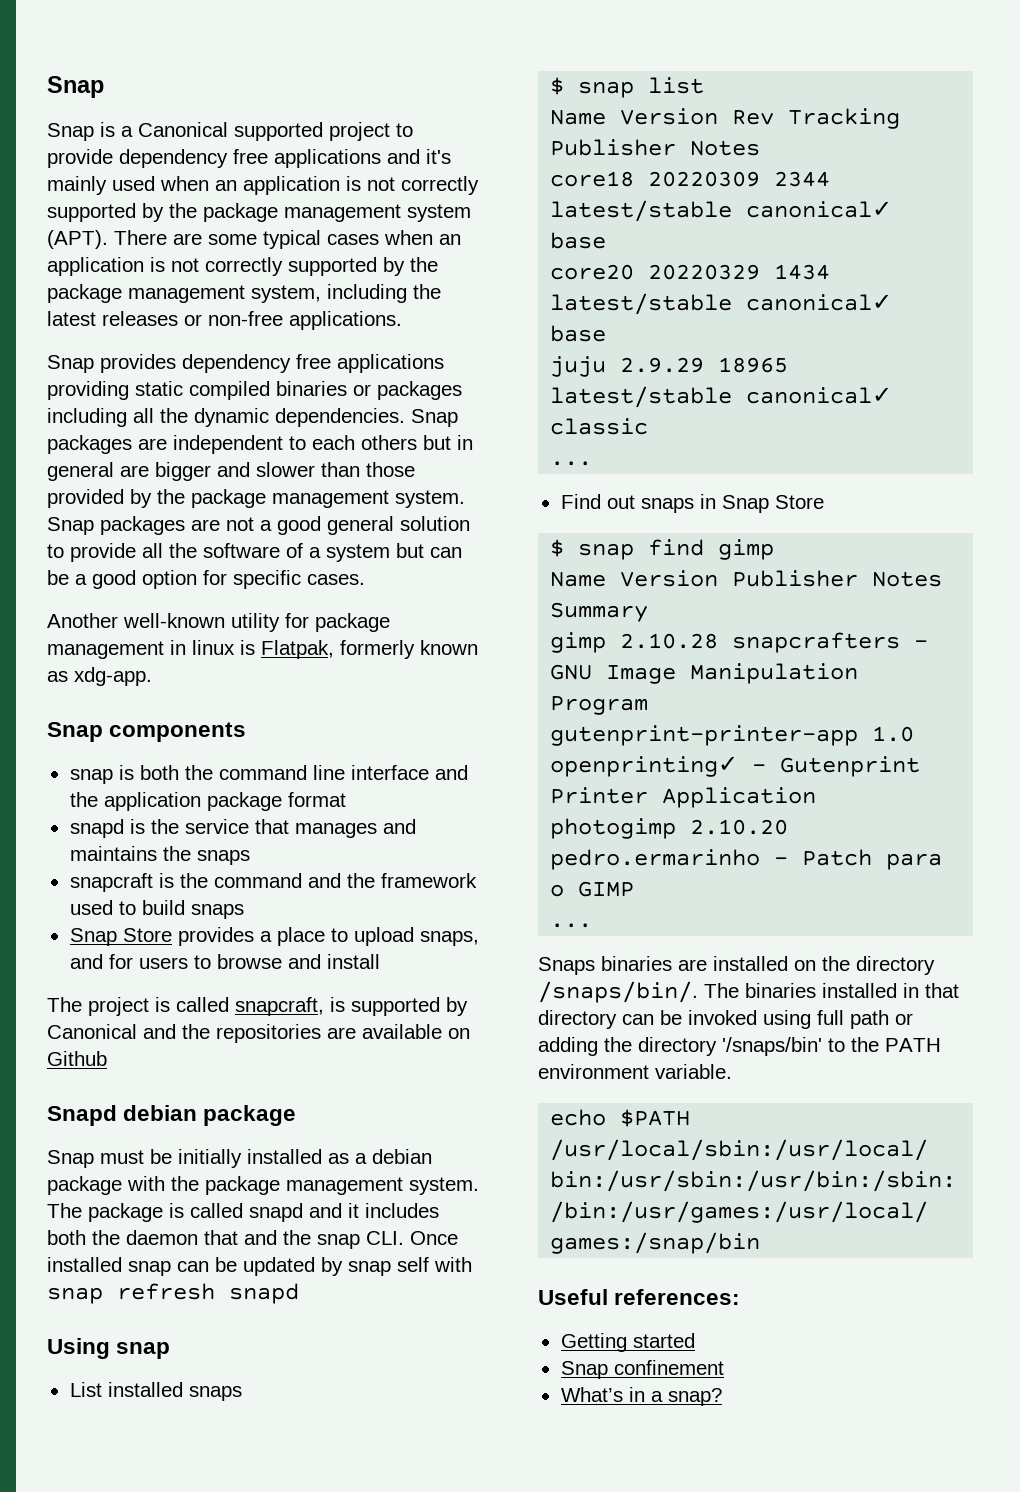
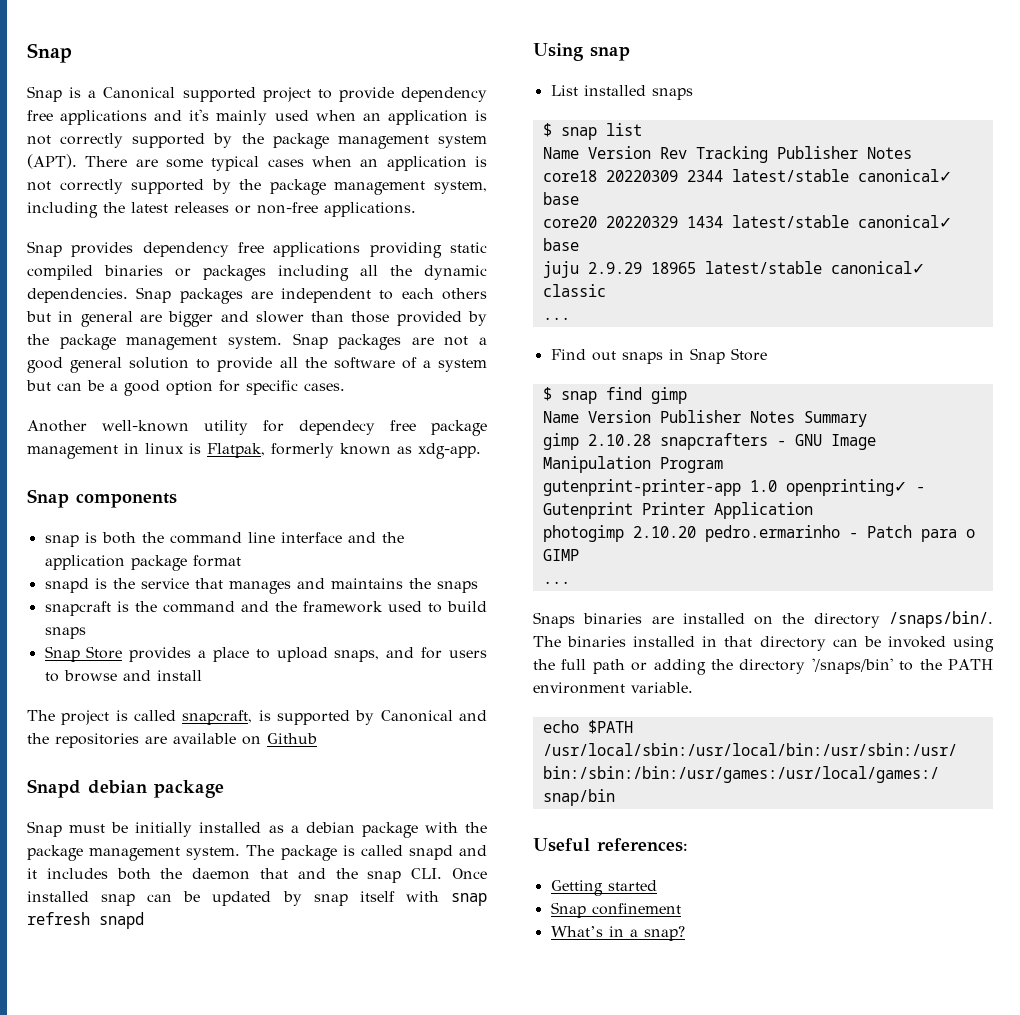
- Another well-known utility for package management in linux is Flatpak, formerly known as xdg-app.
+ Another well-known utility for dependecy free package management in linux is Flatpak, formerly known as xdg-app.
- The package is called snapd and it includes both the daemon that and the snap CLI. Once installed snap can be updated by snap self with snap refresh snapd
+ The package is called snapd and it includes both the daemon that and the snap CLI. Once installed snap can be updated by snap itself with snap refresh snapd
- The binaries installed in that directory can be invoked using full path or adding the directory '/snaps/bin' to the PATH environment variable.
+ The binaries installed in that directory can be invoked using the full path or adding the directory '/snaps/bin' to the PATH environment variable.

